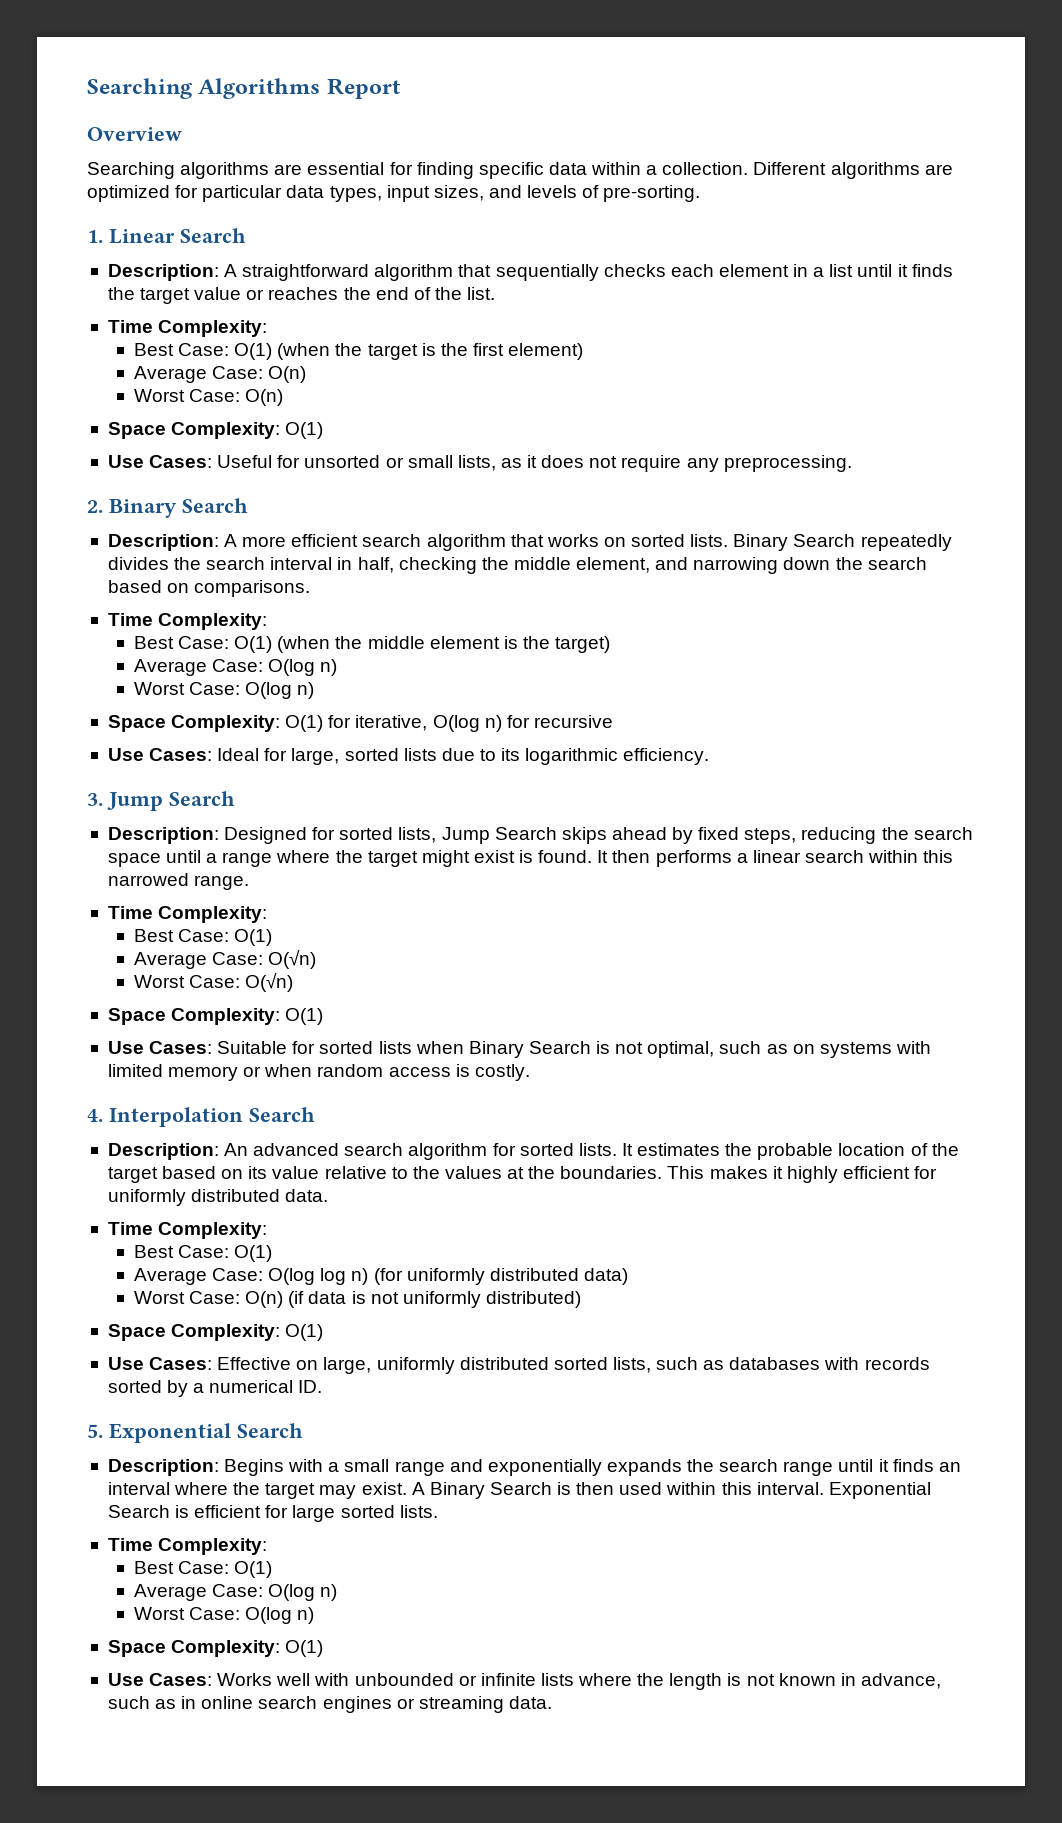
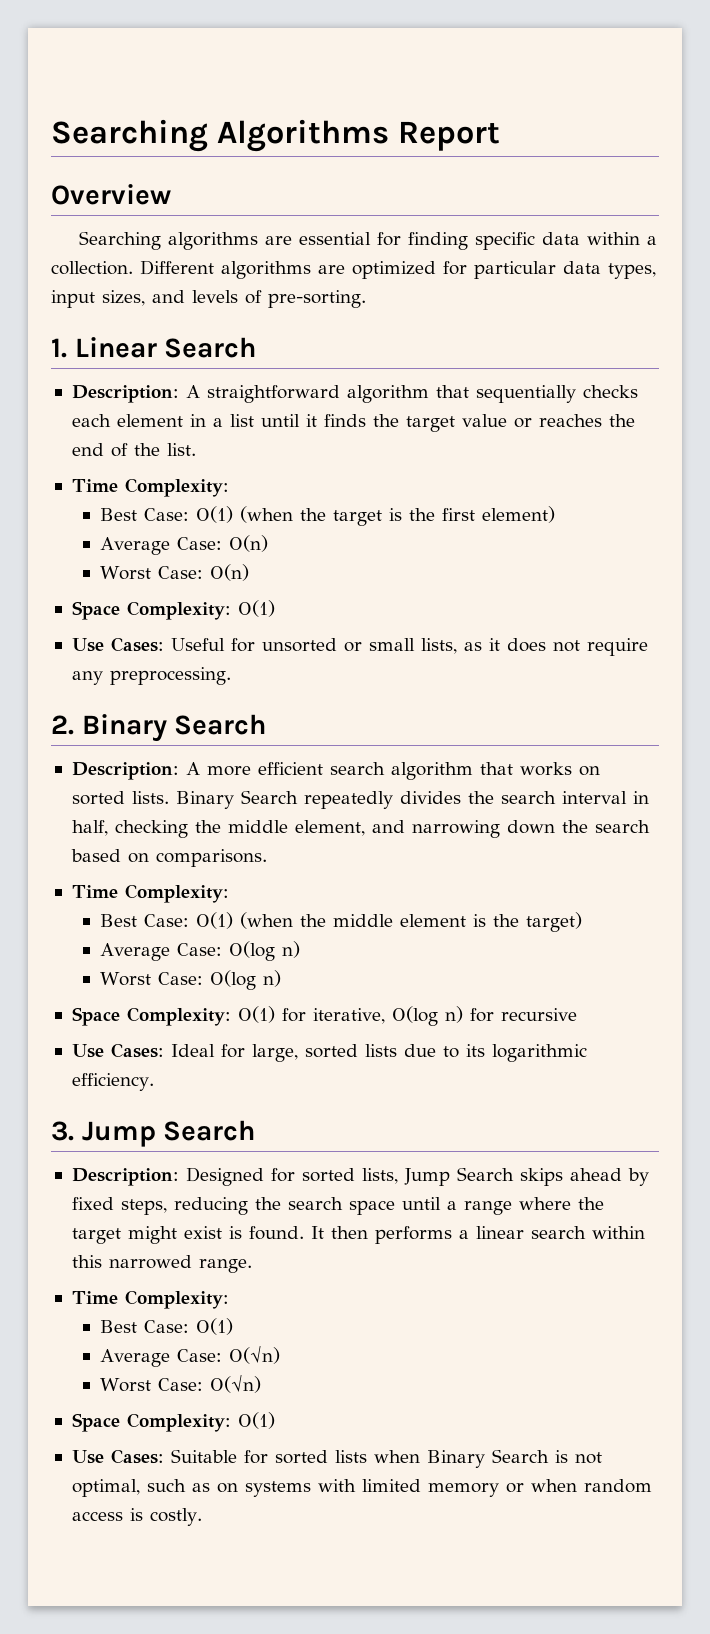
- 4. Interpolation Search
- Description: An advanced search algorithm for sorted lists. It estimates the probable location of the target based on its value relative to the values at the boundaries. This makes it highly efficient for uniformly distributed data.
- Time Complexity:
- Best Case: O(1)
- Average Case: O(log log n) (for uniformly distributed data)
- Worst Case: O(n) (if data is not uniformly distributed)
- Space Complexity: O(1)
- Use Cases: Effective on large, uniformly distributed sorted lists, such as databases with records sorted by a numerical ID.
- 5. Exponential Search
- Description: Begins with a small range and exponentially expands the search range until it finds an interval where the target may exist. A Binary Search is then used within this interval. Exponential Search is efficient for large sorted lists.
- Time Complexity:
- Best Case: O(1)
- Average Case: O(log n)
- Worst Case: O(log n)
- Space Complexity: O(1)
- Use Cases: Works well with unbounded or infinite lists where the length is not known in advance, such as in online search engines or streaming data.

